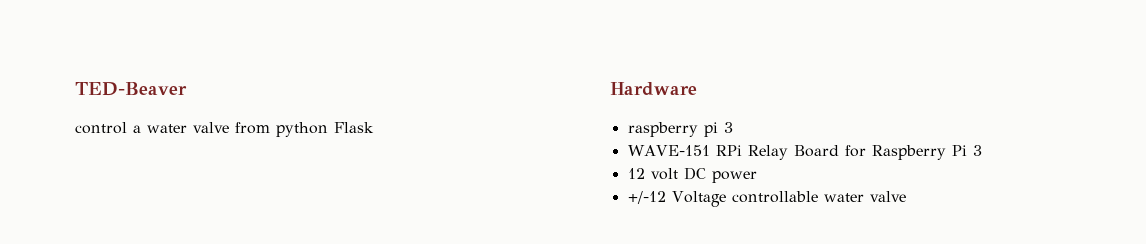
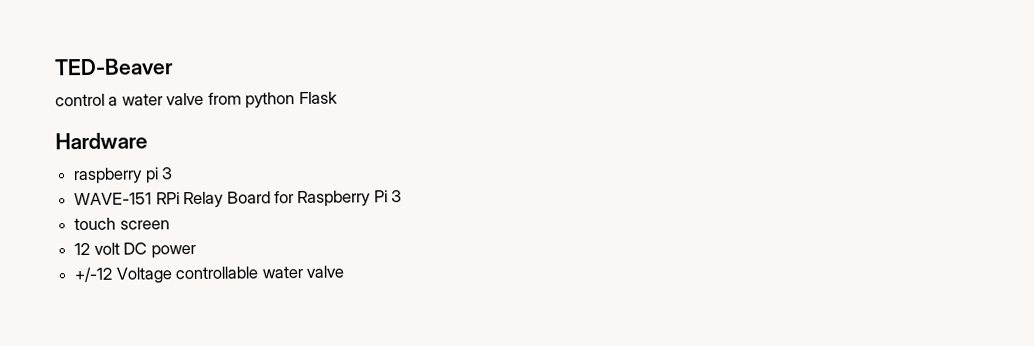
+ touch screen

